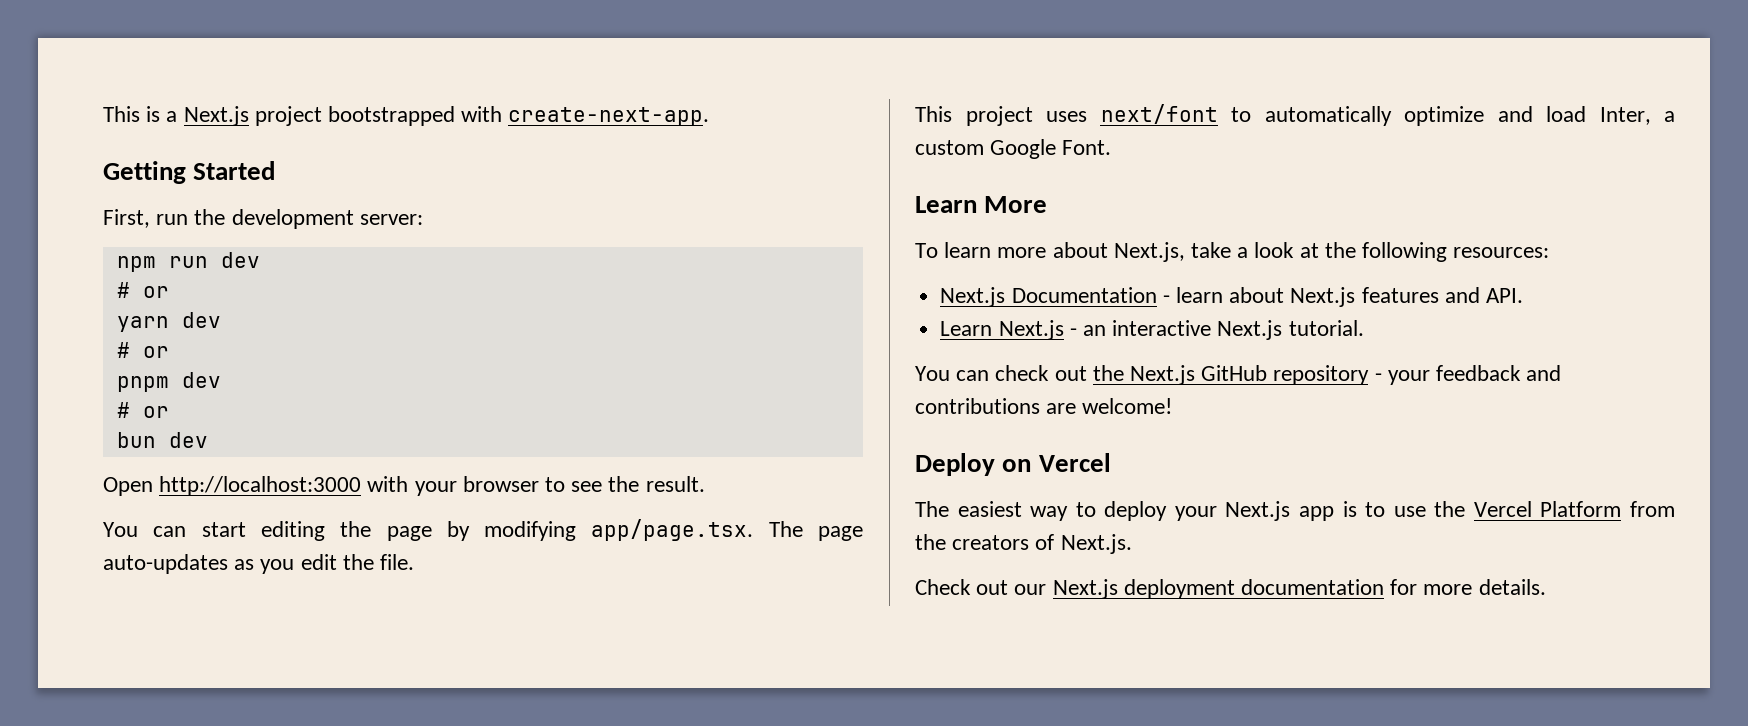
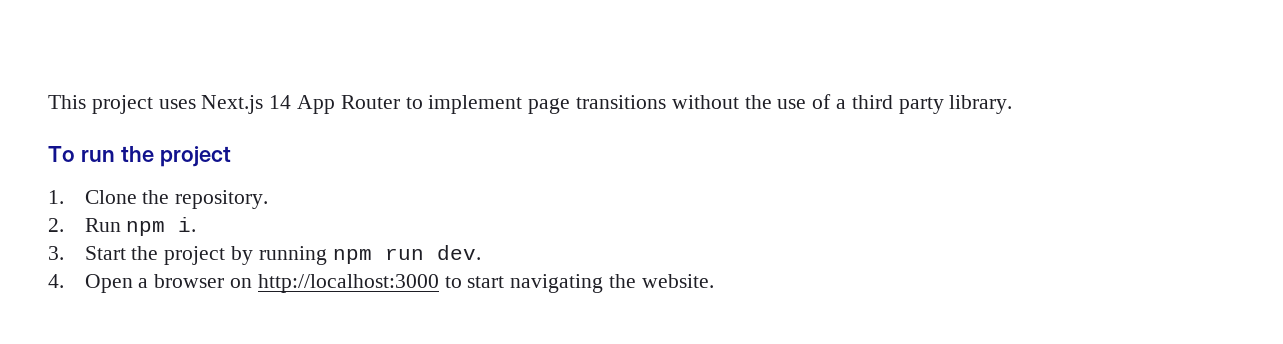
- This is a Next.js project bootstrapped with create-next-app.
- Getting Started
- First, run the development server:
- npm run dev
- # or
- yarn dev
- # or
- pnpm dev
- # or
- bun dev
- Open http://localhost:3000 with your browser to see the result.
- You can start editing the page by modifying app/page.tsx. The page auto-updates as you edit the file.
- This project uses next/font to automatically optimize and load Inter, a custom Google Font.
- Learn More
- To learn more about Next.js, take a look at the following resources:
- Next.js Documentation - learn about Next.js features and API.
- Learn Next.js - an interactive Next.js tutorial.
- You can check out the Next.js GitHub repository - your feedback and contributions are welcome!
- Deploy on Vercel
- The easiest way to deploy your Next.js app is to use the Vercel Platform from the creators of Next.js.
- Check out our Next.js deployment documentation for more details.
+ This project uses Next.js 14 App Router to implement page transitions without the use of a third party library.
+ To run the project
+ 1. Clone the repository.
+ 2. Run npm i.
+ 3. Start the project by running npm run dev.
+ 4. Open a browser on http://localhost:3000 to start navigating the website.

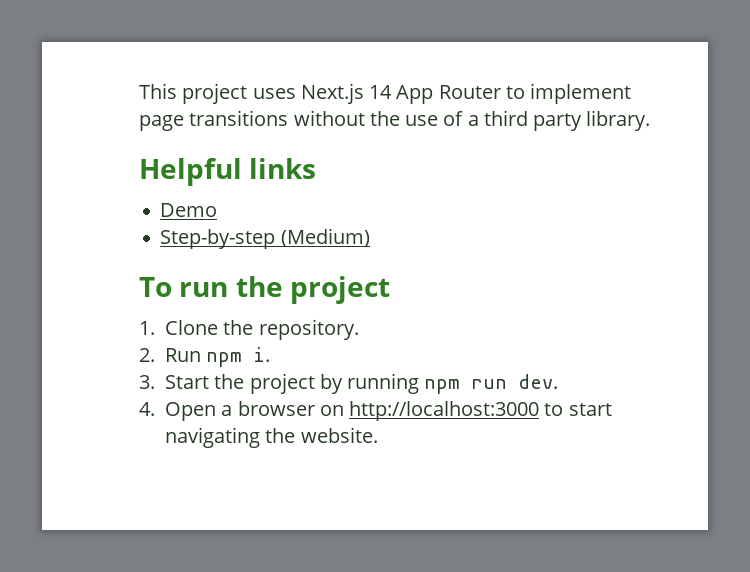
+ Helpful links
+ Demo
+ Step-by-step (Medium)

